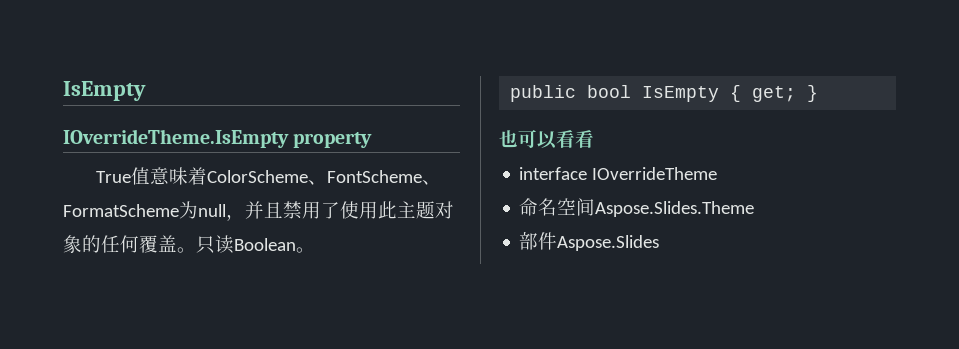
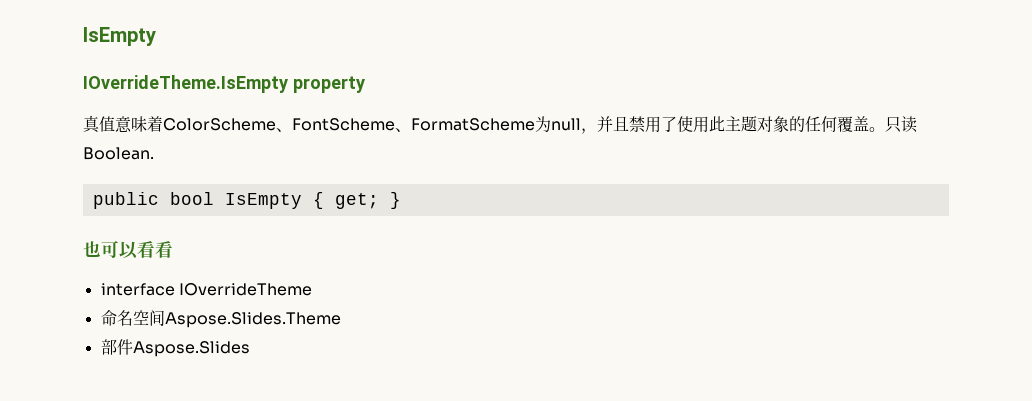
- True值意味着ColorScheme、FontScheme、FormatScheme为null，并且禁用了使用此主题对象的任何覆盖。
+ 真值意味着ColorScheme、FontScheme、FormatScheme为null，并且禁用了使用此主题对象的任何覆盖。
- 只读Boolean。
+ 只读Boolean.

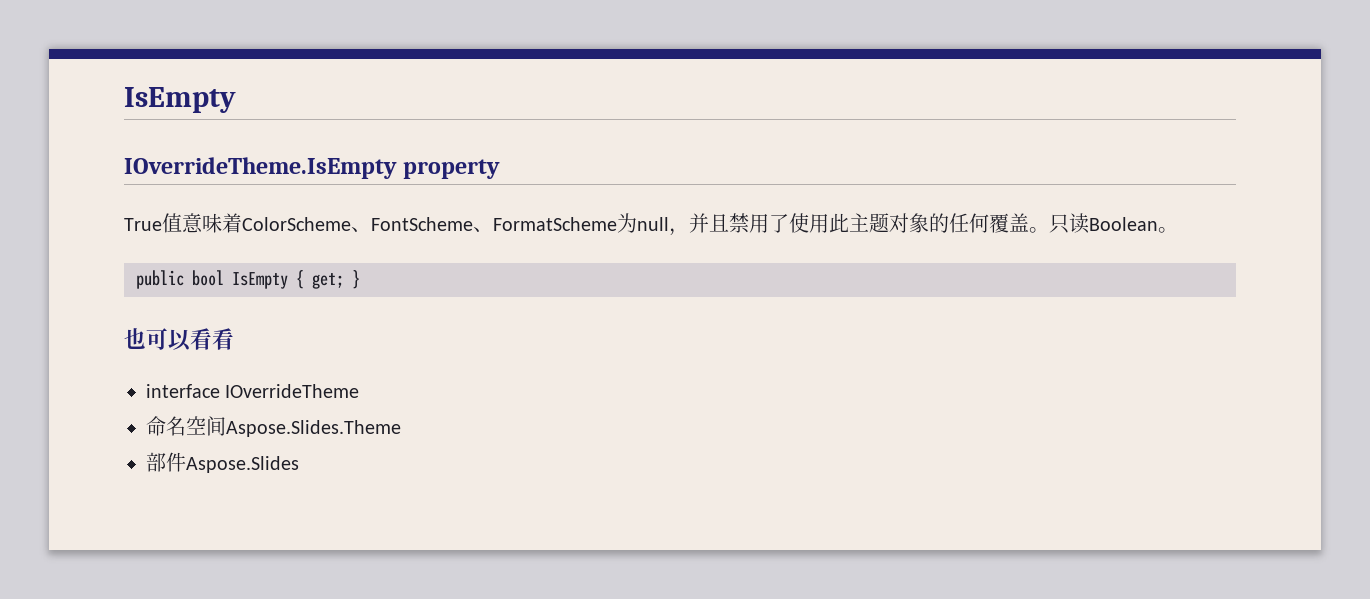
- 真值意味着ColorScheme、FontScheme、FormatScheme为null，并且禁用了使用此主题对象的任何覆盖。
+ True值意味着ColorScheme、FontScheme、FormatScheme为null，并且禁用了使用此主题对象的任何覆盖。
- 只读Boolean.
+ 只读Boolean。

